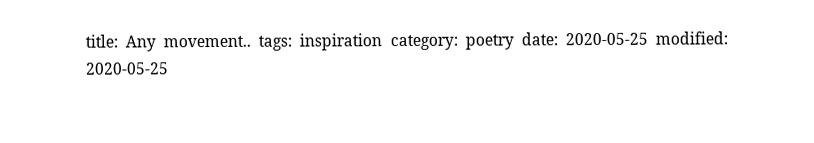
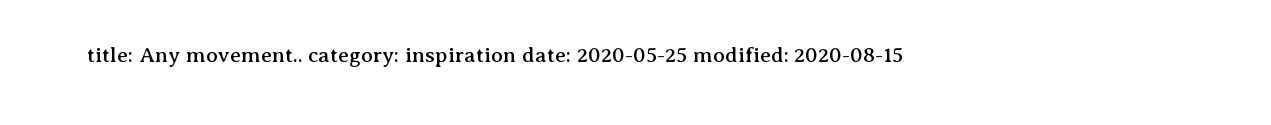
- title: Any movement.. tags: inspiration category: poetry date: 2020-05-25 modified: 2020-05-25
+ title: Any movement.. category: inspiration date: 2020-05-25 modified: 2020-08-15

